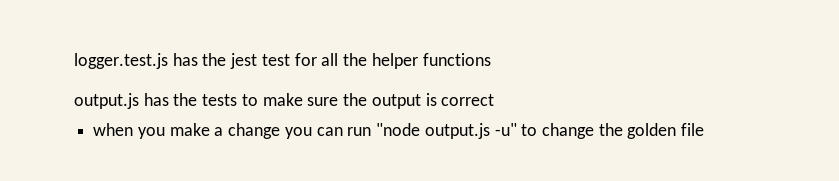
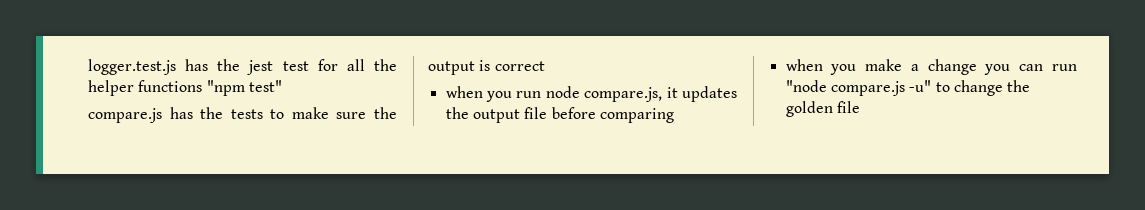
- logger.test.js has the jest test for all the helper functions
- output.js has the tests to make sure the output is correct
+ logger.test.js has the jest test for all the helper functions "npm test"
+ compare.js has the tests to make sure the output is correct
+ when you run node compare.js, it updates the output file before comparing
- when you make a change you can run "node output.js -u" to change the golden file
+ when you make a change you can run "node compare.js -u" to change the golden file

